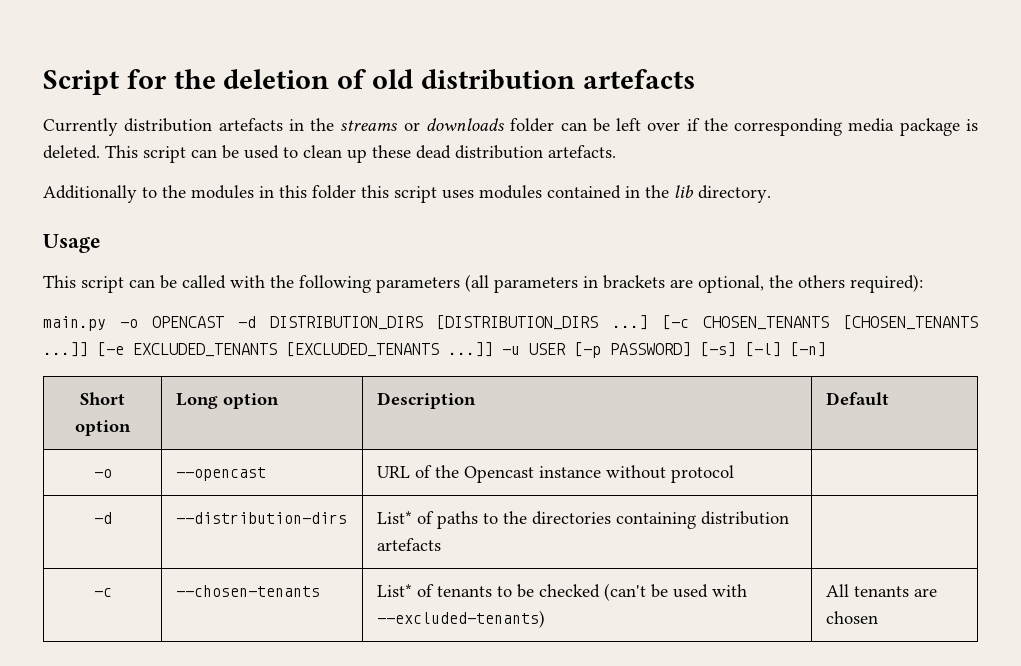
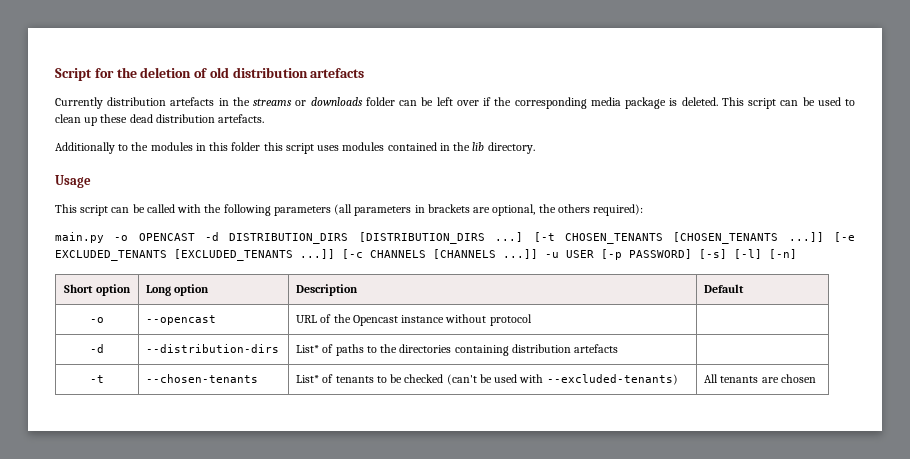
- [-c CHOSEN_TENANTS [CHOSEN_TENANTS ...]]
+ [-t CHOSEN_TENANTS [CHOSEN_TENANTS ...]]
+ [-c CHANNELS [CHANNELS ...]]
- -c | --chosen-tenants | List* of tenants to be checked (can't be used with --excluded-tenants) | All tenants are chosen
+ -t | --chosen-tenants | List* of tenants to be checked (can't be used with --excluded-tenants) | All tenants are chosen

